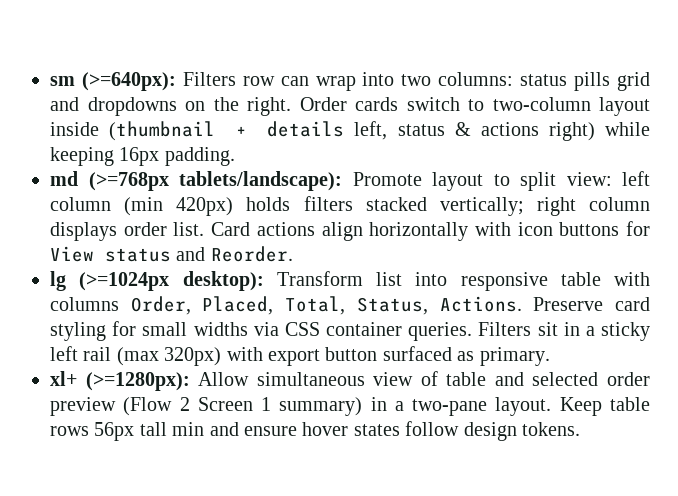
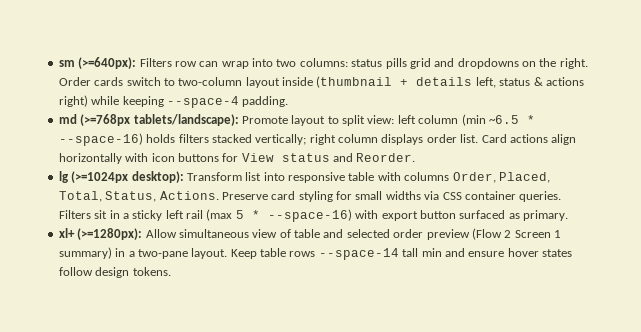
- Order cards switch to two-column layout inside (thumbnail + details left, status & actions right) while keeping 16px padding.
+ Order cards switch to two-column layout inside (thumbnail + details left, status & actions right) while keeping --space-4 padding.
- md (>=768px tablets/landscape): Promote layout to split view: left column (min 420px) holds filters stacked vertically; right column displays order list.
+ md (>=768px tablets/landscape): Promote layout to split view: left column (min ~6.5 * --space-16) holds filters stacked vertically; right column displays order list.
- Filters sit in a sticky left rail (max 320px) with export button surfaced as primary.
+ Filters sit in a sticky left rail (max 5 * --space-16) with export button surfaced as primary.
- Keep table rows 56px tall min and ensure hover states follow design tokens.
+ Keep table rows --space-14 tall min and ensure hover states follow design tokens.

